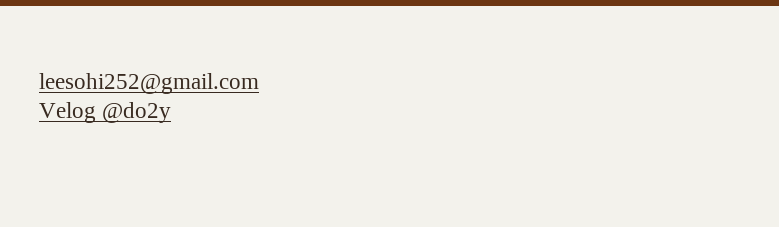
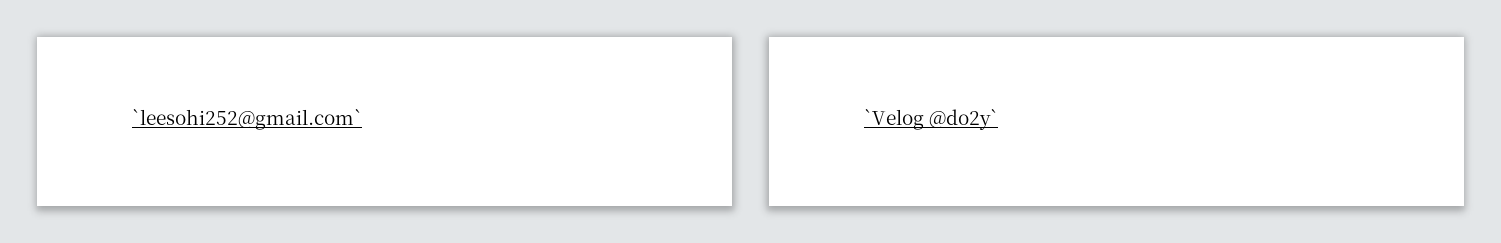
- leesohi252@gmail.com
- Velog @do2y
+ `leesohi252@gmail.com`
+ `Velog @do2y`

